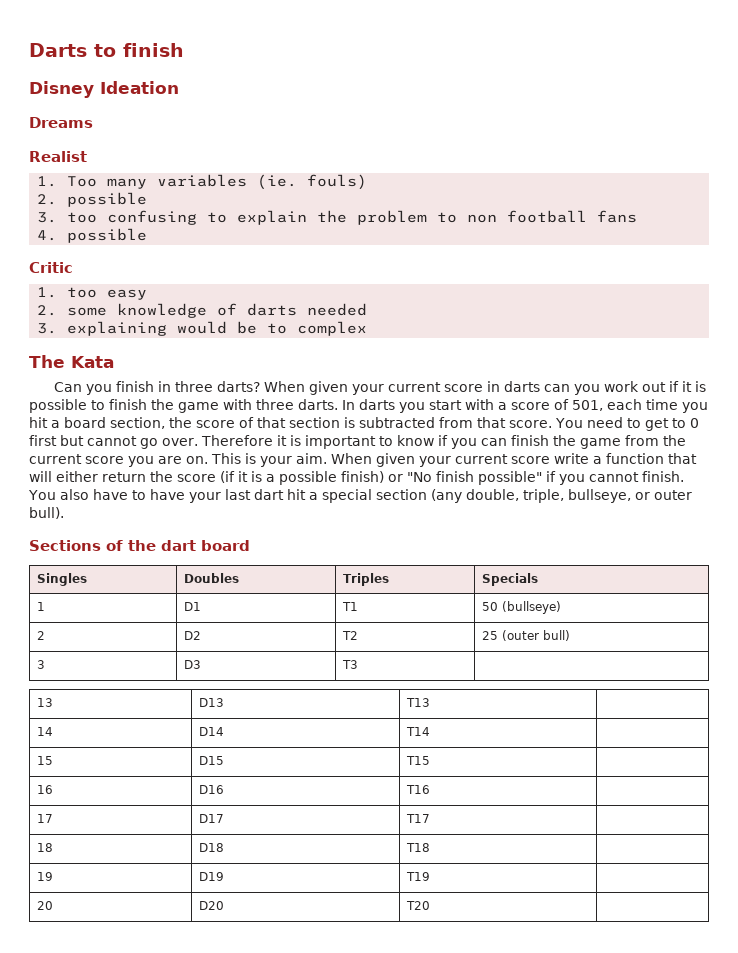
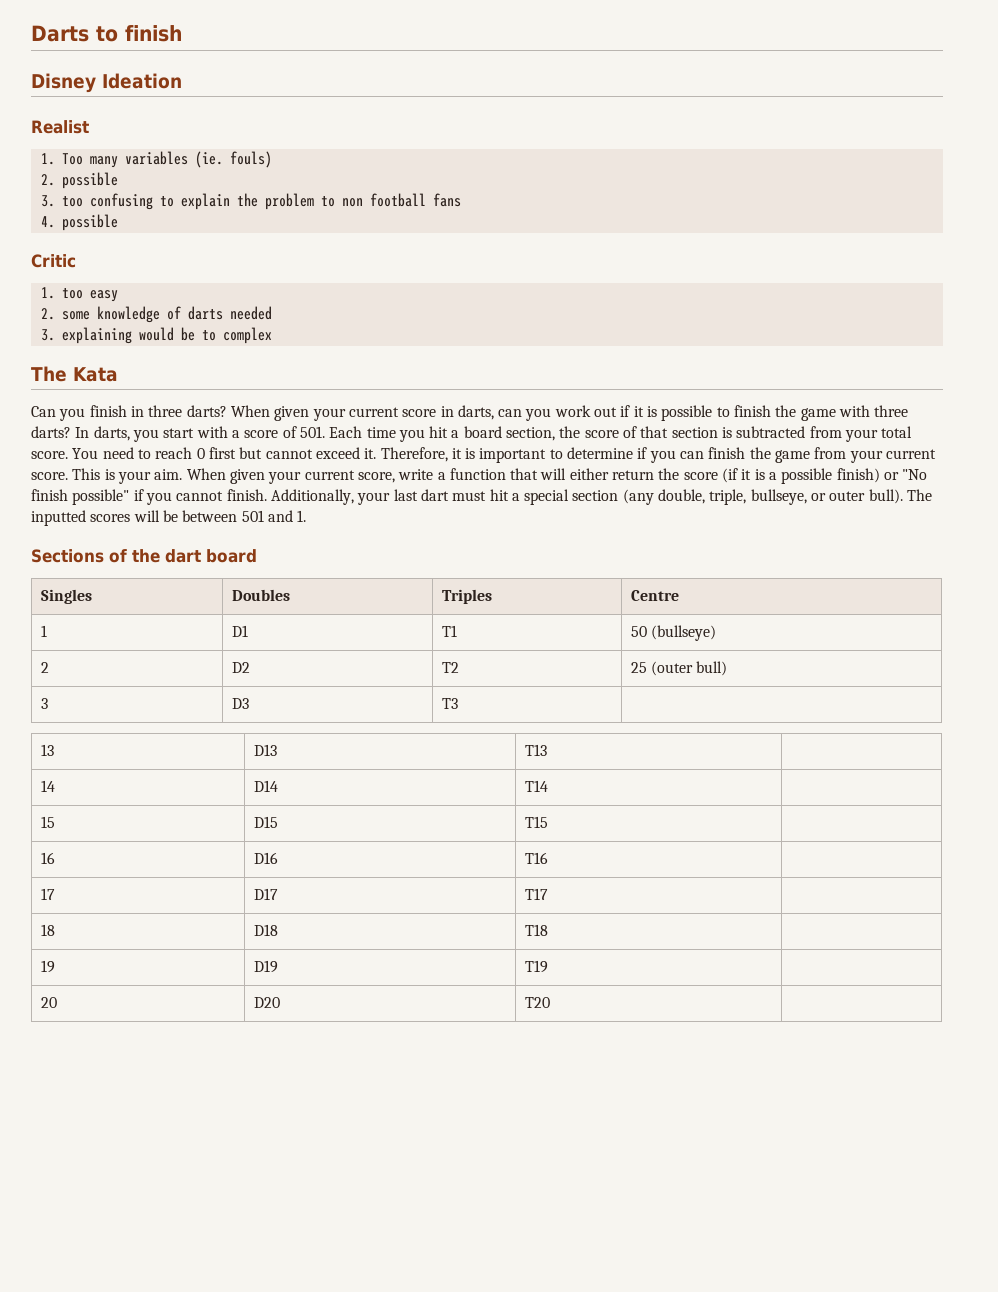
- Dreams
- When given your current score in darts can you work out if it is possible to finish the game with three darts. In darts you start with a score of 501, each time you hit a board section, the score of that section is subtracted from that score.
+ When given your current score in darts, can you work out if it is possible to finish the game with three darts? In darts, you start with a score of 501. Each time you hit a board section, the score of that section is subtracted from your total score.
- You need to get to 0 first but cannot go over. Therefore it is important to know if you can finish the game from the current score you are on.
+ You need to reach 0 first but cannot exceed it. Therefore, it is important to determine if you can finish the game from your current score.
- When given your current score write a function that will either return the score (if it is a possible finish) or "No finish possible" if you cannot finish.
+ When given your current score, write a function that will either return the score (if it is a possible finish) or "No finish possible" if you cannot finish.
- You also have to have your last dart hit a special section (any double, triple, bullseye, or outer bull).
+ Additionally, your last dart must hit a special section (any double, triple, bullseye, or outer bull). The inputted scores will be between 501 and 1.
- Singles | Doubles | Triples | Specials
+ Singles | Doubles | Triples | Centre

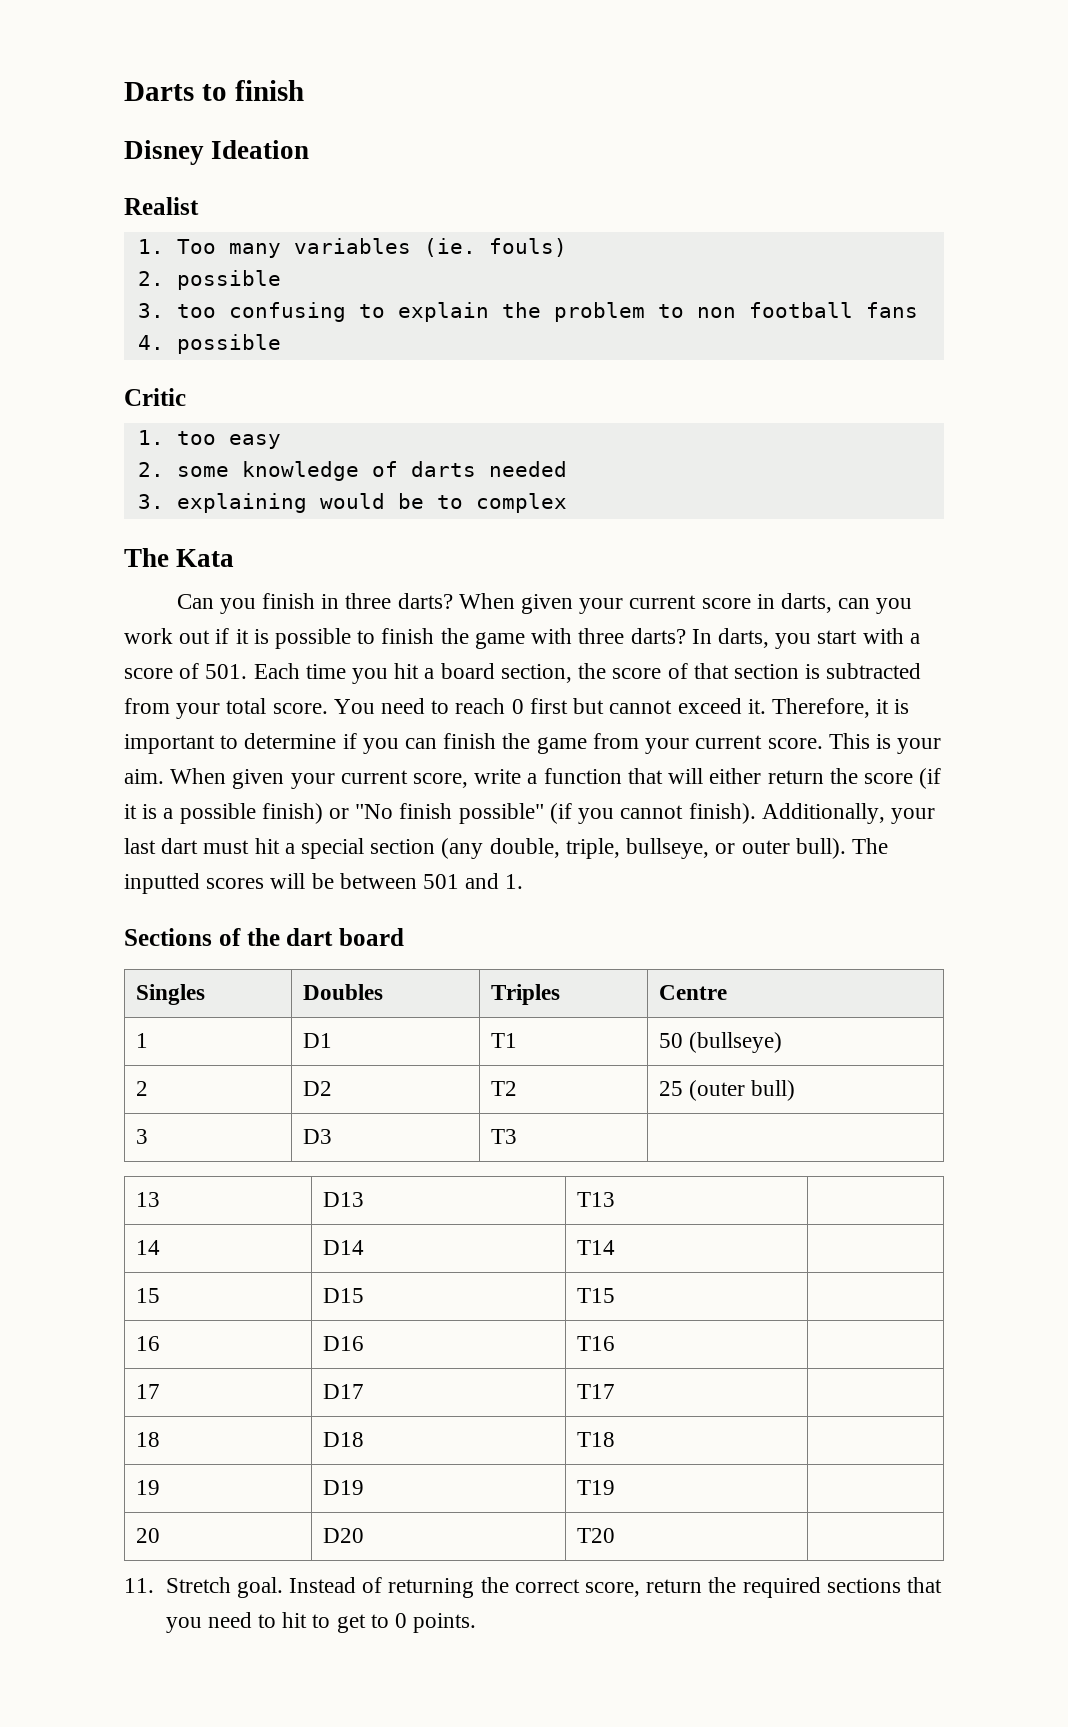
- When given your current score, write a function that will either return the score (if it is a possible finish) or "No finish possible" if you cannot finish.
+ When given your current score, write a function that will either return the score (if it is a possible finish) or "No finish possible" (if you cannot finish).
+ 11. Stretch goal. Instead of returning the correct score, return the required sections that you need to hit to get to 0 points.

